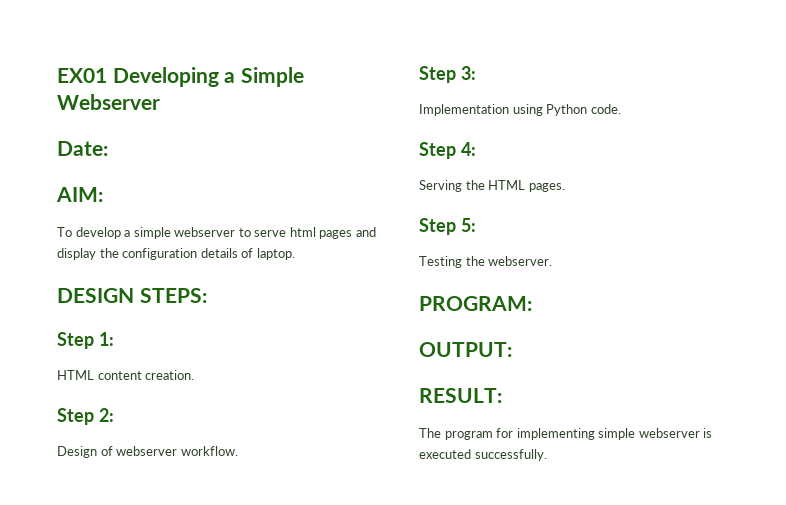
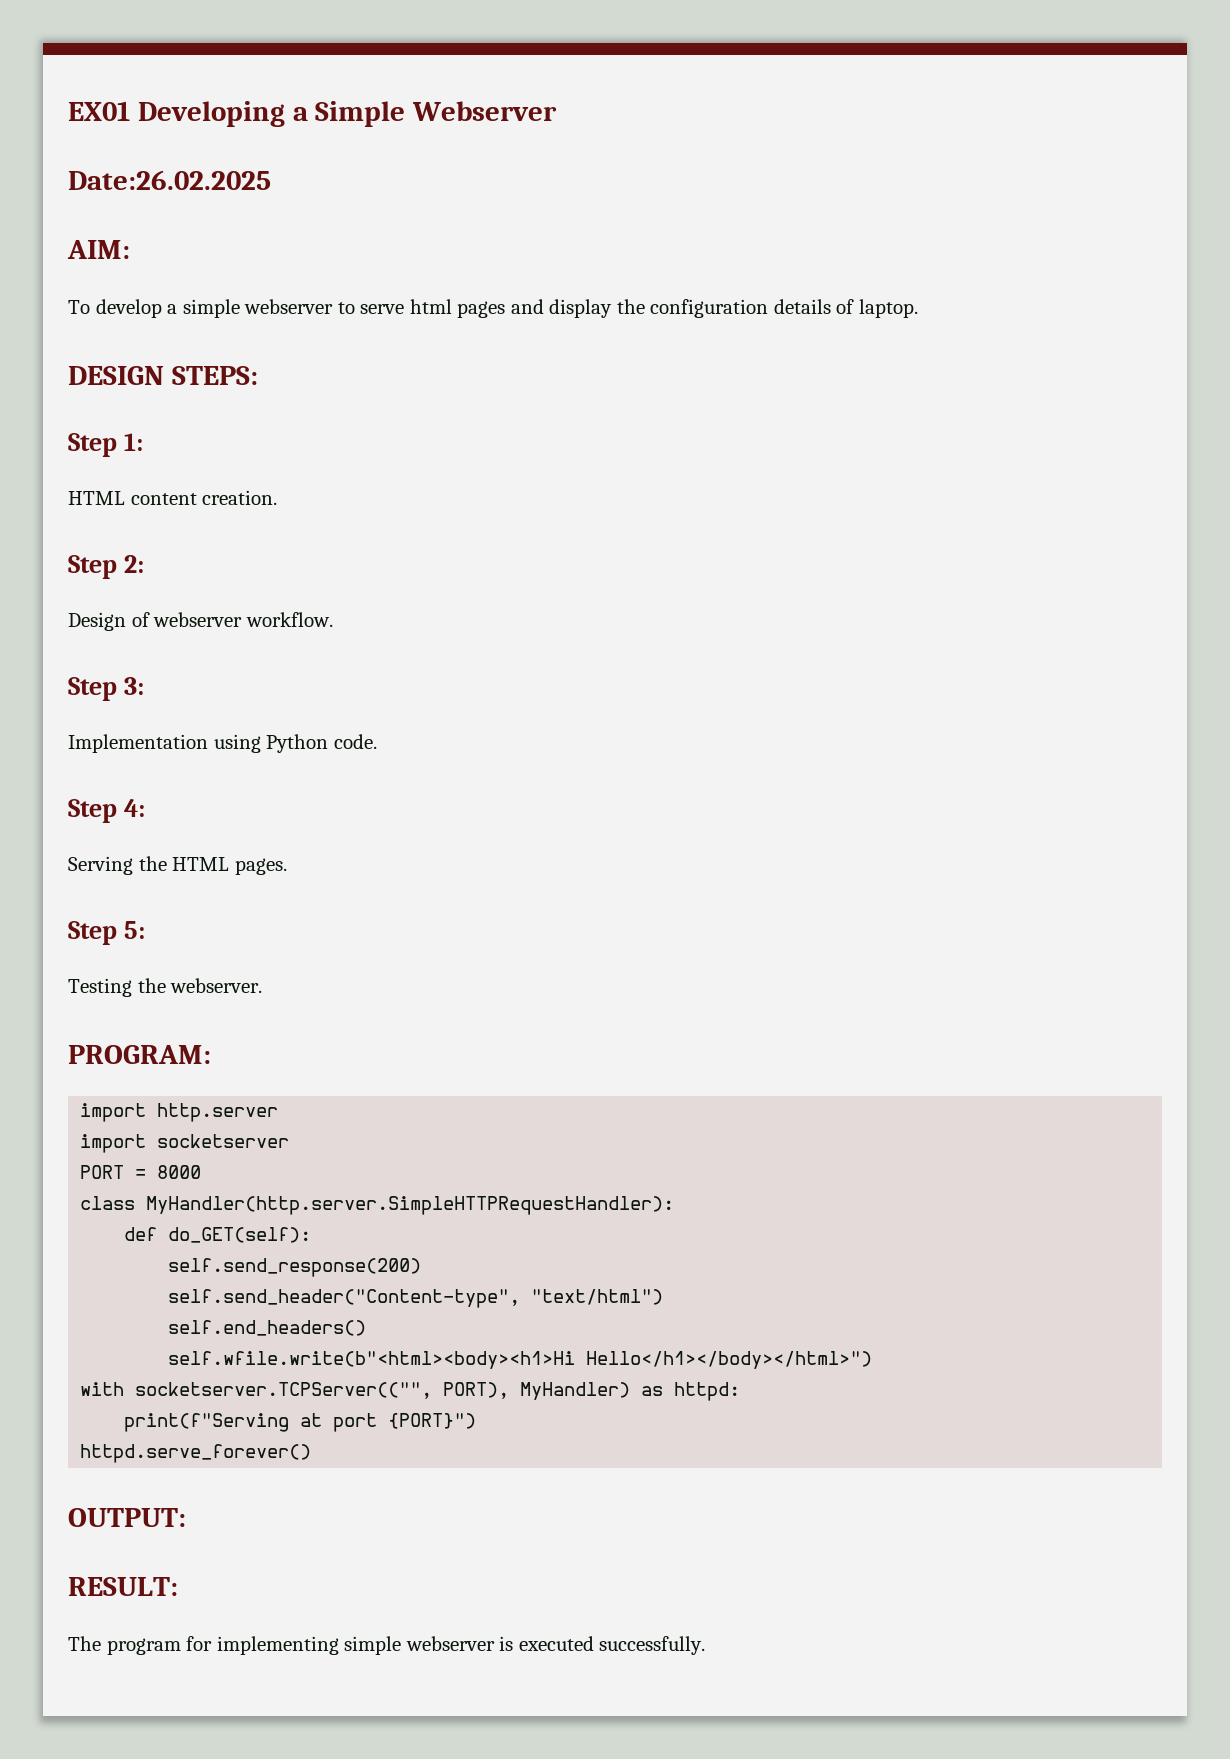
- Date:
+ Date:26.02.2025
+ import http.server
+ import socketserver
+ PORT = 8000
+ class MyHandler(http.server.SimpleHTTPRequestHandler):
+ def do_GET(self):
+ self.send_response(200)
+ self.send_header("Content-type", "text/html")
+ self.end_headers()
+ self.wfile.write(b"<html><body><h1>Hi Hello</h1></body></html>")
+ with socketserver.TCPServer(("", PORT), MyHandler) as httpd:
+ print(f"Serving at port {PORT}")
+ httpd.serve_forever()

